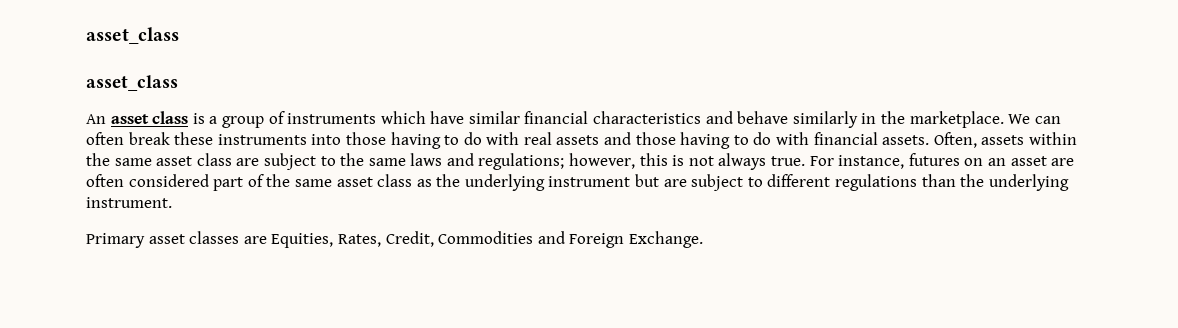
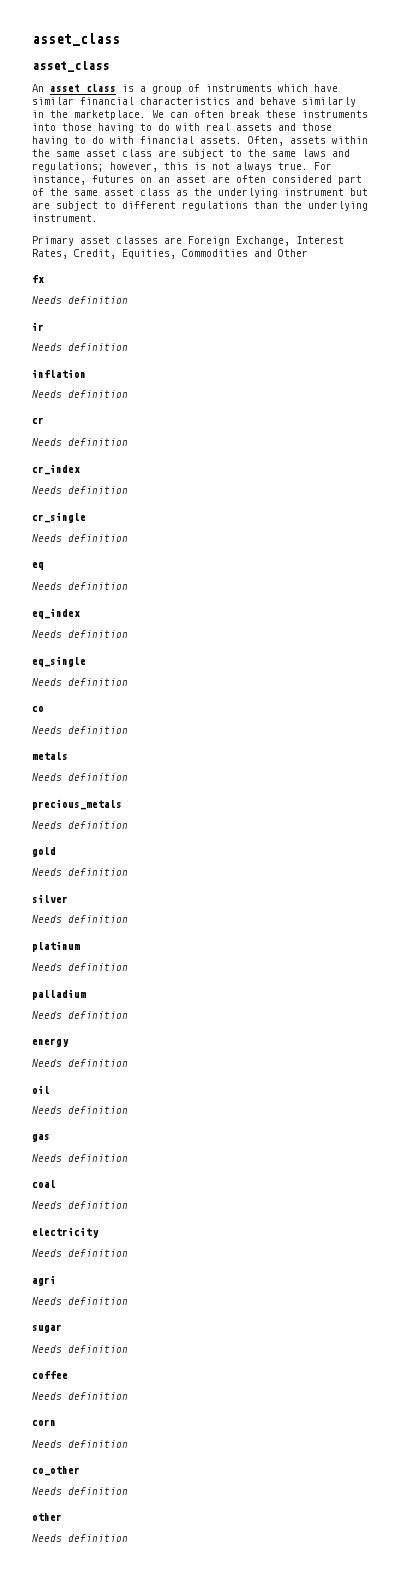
- Primary asset classes are Equities, Rates, Credit, Commodities and Foreign Exchange.
+ Primary asset classes are Foreign Exchange, Interest Rates, Credit, Equities, Commodities and Other
+ fx
+ Needs definition
+ ir
+ Needs definition
+ inflation
+ Needs definition
+ cr
+ Needs definition
+ cr_index
+ Needs definition
+ cr_single
+ Needs definition
+ eq
+ Needs definition
+ eq_index
+ Needs definition
+ eq_single
+ Needs definition
+ co
+ Needs definition
+ metals
+ Needs definition
+ precious_metals
+ Needs definition
+ gold
+ Needs definition
+ silver
+ Needs definition
+ platinum
+ Needs definition
+ palladium
+ Needs definition
+ energy
+ Needs definition
+ oil
+ Needs definition
+ gas
+ Needs definition
+ coal
+ Needs definition
+ electricity
+ Needs definition
+ agri
+ Needs definition
+ sugar
+ Needs definition
+ coffee
+ Needs definition
+ corn
+ Needs definition
+ co_other
+ Needs definition
+ other
+ Needs definition

